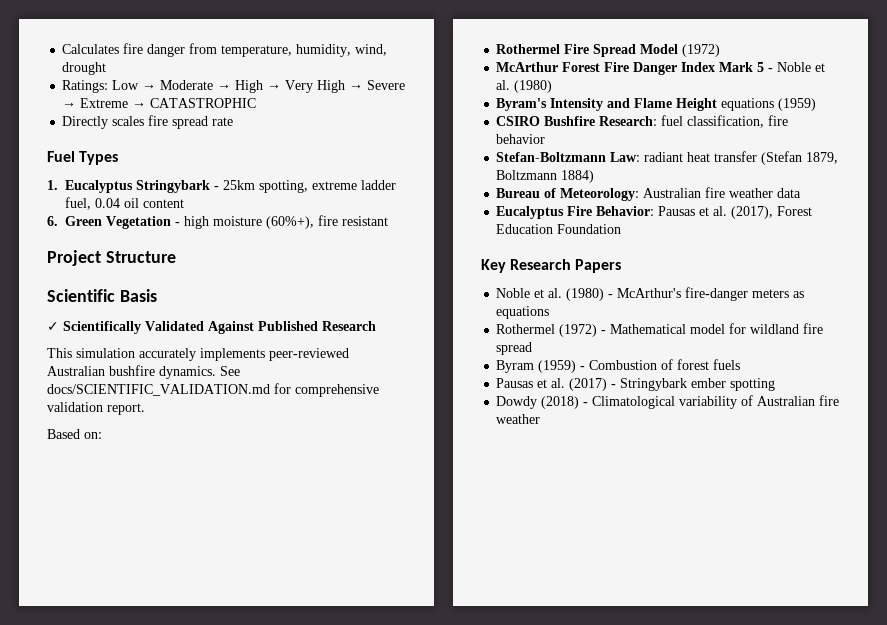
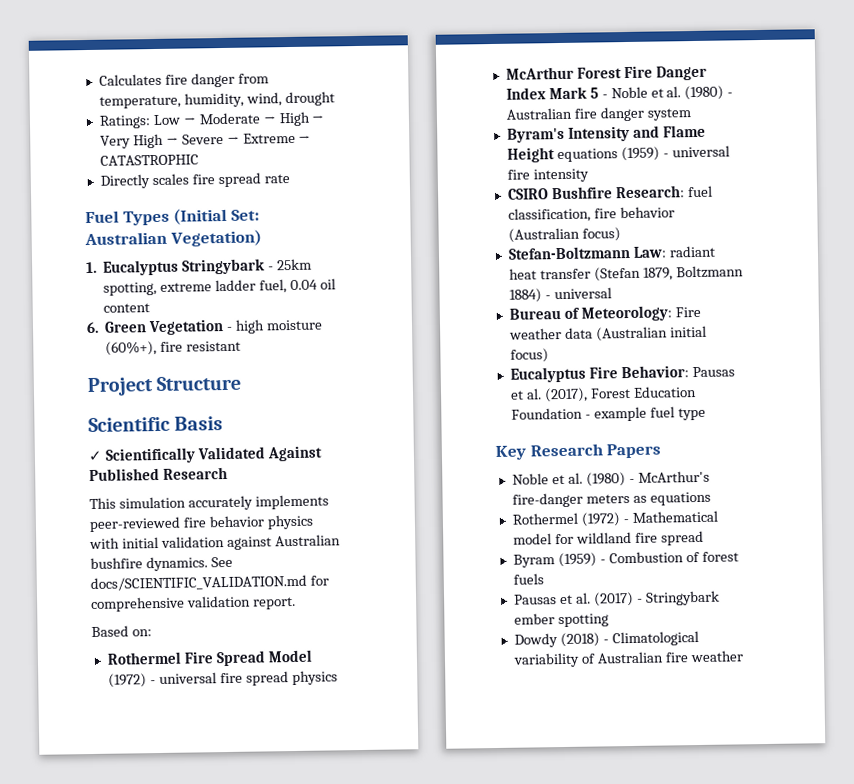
- Fuel Types
+ Fuel Types (Initial Set: Australian Vegetation)
- This simulation accurately implements peer-reviewed Australian bushfire dynamics.
+ This simulation accurately implements peer-reviewed fire behavior physics with initial validation against Australian bushfire dynamics.
- Rothermel Fire Spread Model (1972)
+ Rothermel Fire Spread Model (1972) - universal fire spread physics
- McArthur Forest Fire Danger Index Mark 5 - Noble et al. (1980)
+ McArthur Forest Fire Danger Index Mark 5 - Noble et al. (1980) - Australian fire danger system
- Byram's Intensity and Flame Height equations (1959)
+ Byram's Intensity and Flame Height equations (1959) - universal fire intensity
- CSIRO Bushfire Research: fuel classification, fire behavior
+ CSIRO Bushfire Research: fuel classification, fire behavior (Australian focus)
- Stefan-Boltzmann Law: radiant heat transfer (Stefan 1879, Boltzmann 1884)
+ Stefan-Boltzmann Law: radiant heat transfer (Stefan 1879, Boltzmann 1884) - universal
- Bureau of Meteorology: Australian fire weather data
+ Bureau of Meteorology: Fire weather data (Australian initial focus)
- Eucalyptus Fire Behavior: Pausas et al. (2017), Forest Education Foundation
+ Eucalyptus Fire Behavior: Pausas et al. (2017), Forest Education Foundation - example fuel type

